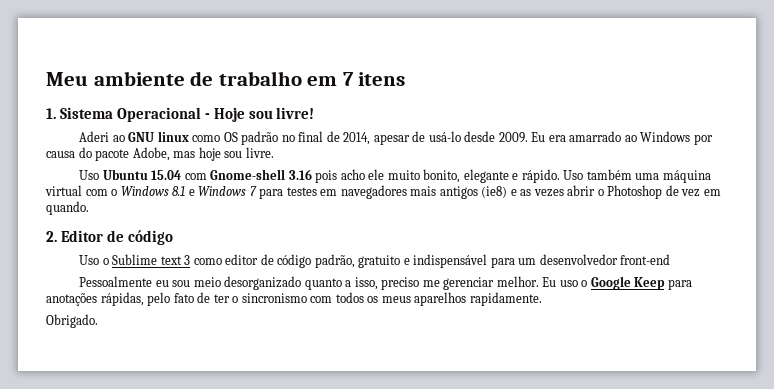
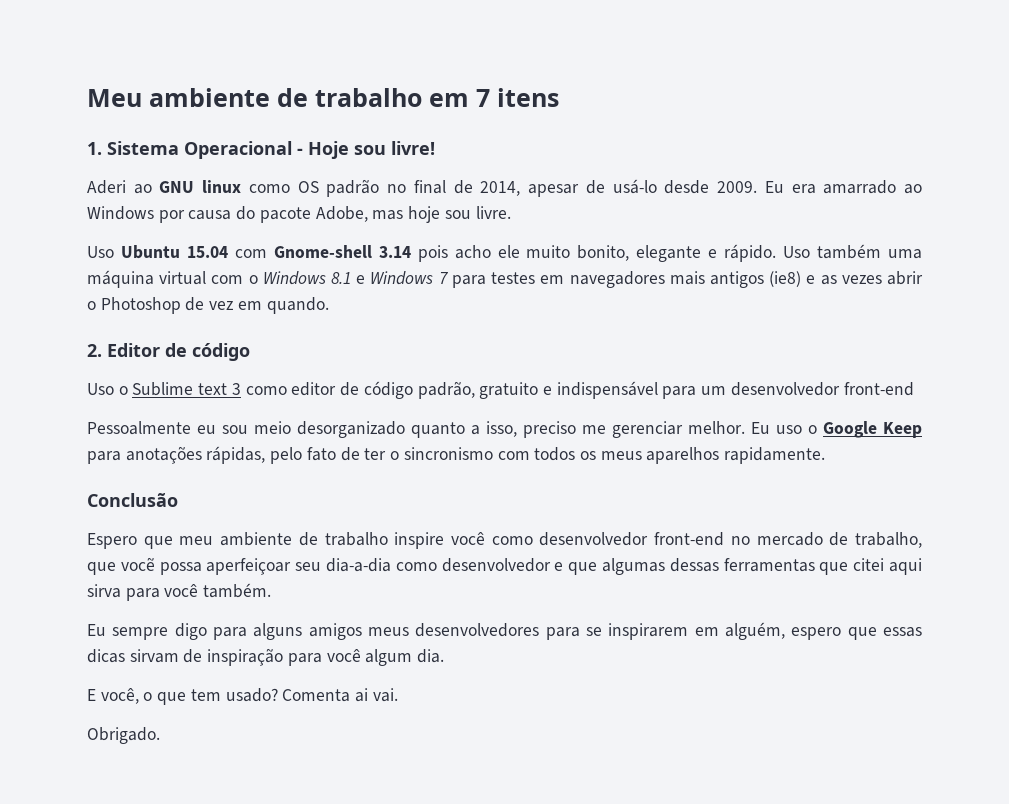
- Uso Ubuntu 15.04 com Gnome-shell 3.16 pois acho ele muito bonito, elegante e rápido.
+ Uso Ubuntu 15.04 com Gnome-shell 3.14 pois acho ele muito bonito, elegante e rápido.
+ Conclusão
+ Espero que meu ambiente de trabalho inspire você como desenvolvedor front-end no mercado de trabalho, que vocẽ possa aperfeiçoar seu dia-a-dia como desenvolvedor e que algumas dessas ferramentas que citei aqui sirva para você também.
+ Eu sempre digo para alguns amigos meus desenvolvedores para se inspirarem em alguém, espero que essas dicas sirvam de inspiração para você algum dia.
+ E você, o que tem usado? Comenta ai vai.

